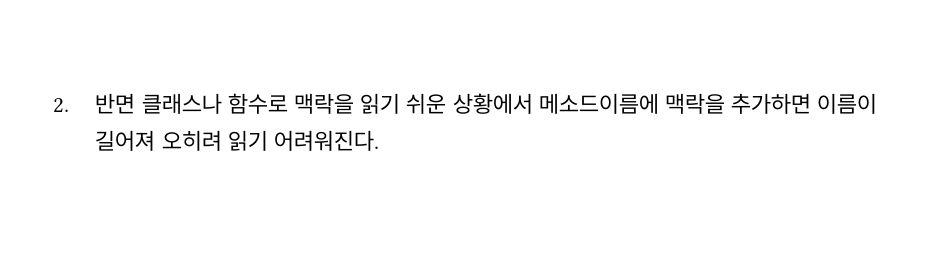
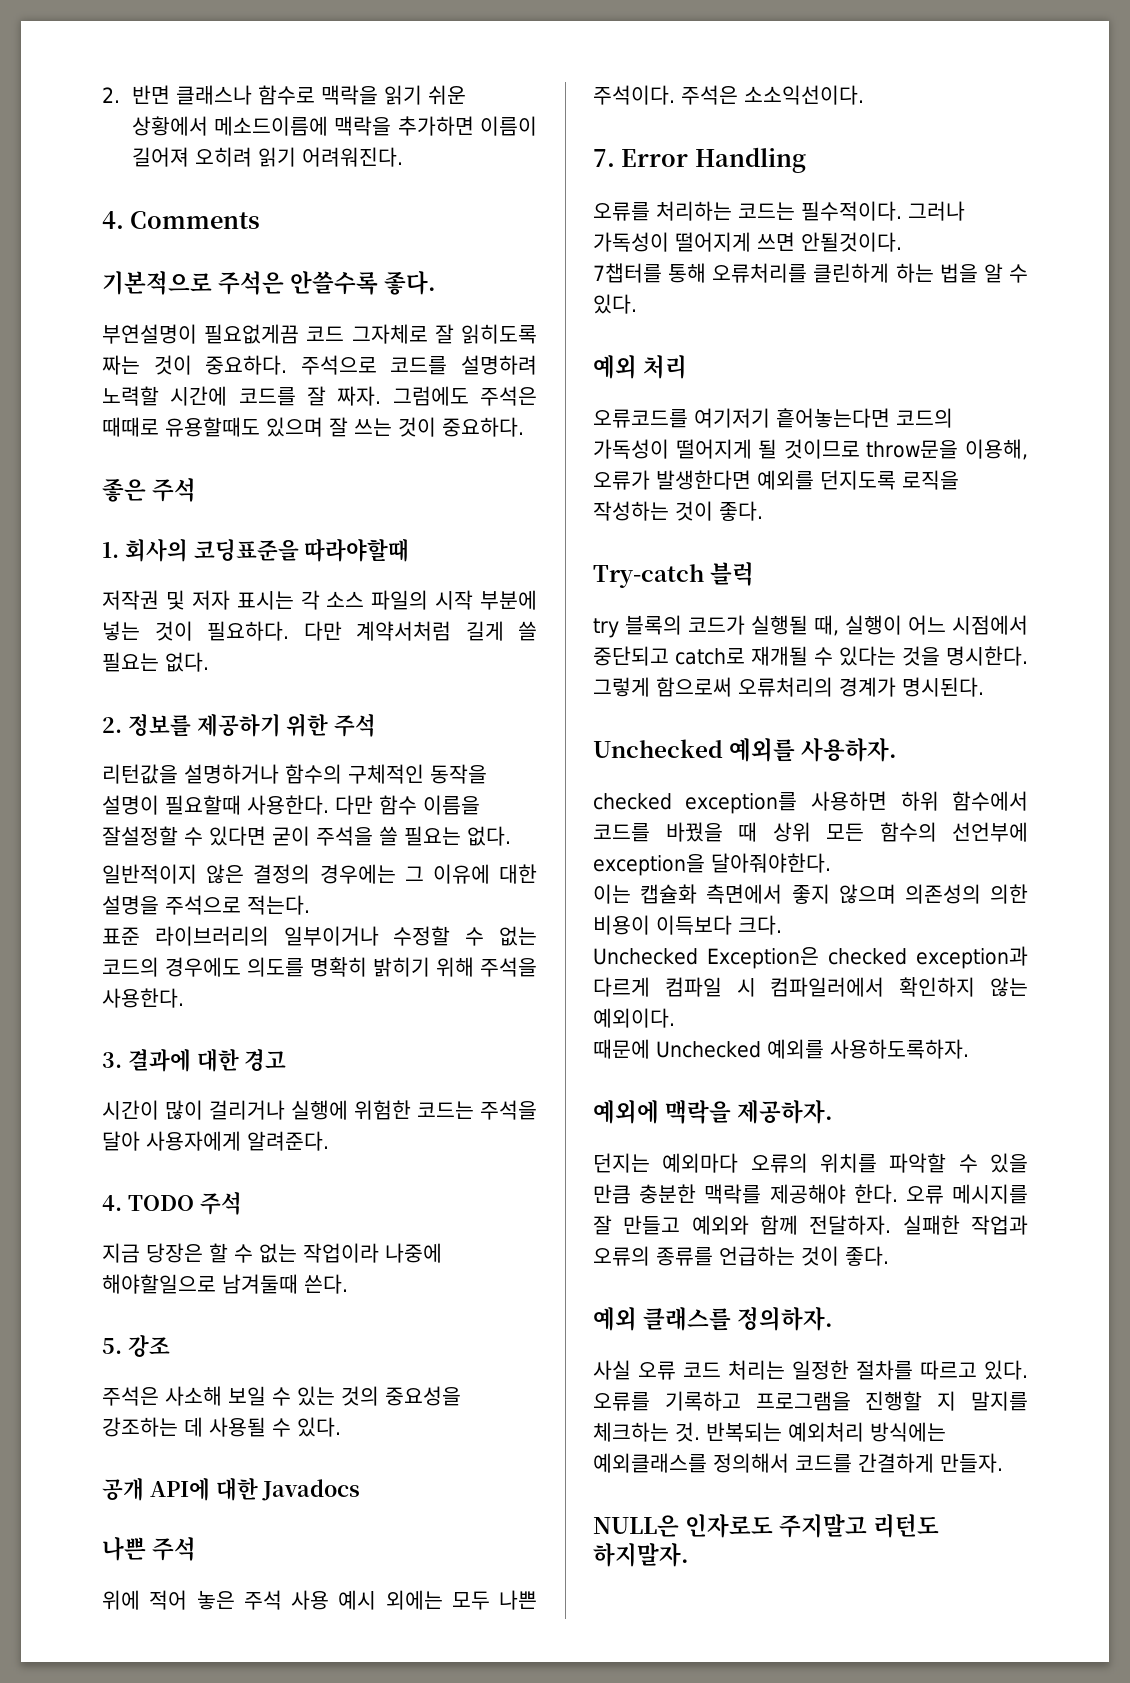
+ 4. Comments
+ 기본적으로 주석은 안쓸수록 좋다.
+ 부연설명이 필요없게끔 코드 그자체로 잘 읽히도록 짜는 것이 중요하다. 주석으로 코드를 설명하려 노력할 시간에 코드를 잘 짜자. 그럼에도 주석은 때때로 유용할때도 있으며 잘 쓰는 것이 중요하다.
+ 좋은 주석
+ 1. 회사의 코딩표준을 따라야할때
+ 저작권 및 저자 표시는 각 소스 파일의 시작 부분에 넣는 것이 필요하다. 다만 계약서처럼 길게 쓸 필요는 없다.
+ 2. 정보를 제공하기 위한 주석
+ 리턴값을 설명하거나 함수의 구체적인 동작을 설명이 필요할때 사용한다. 다만 함수 이름을 잘설정할 수 있다면 굳이 주석을 쓸 필요는 없다.
+ 일반적이지 않은 결정의 경우에는 그 이유에 대한 설명을 주석으로 적는다.
+ 표준 라이브러리의 일부이거나 수정할 수 없는 코드의 경우에도 의도를 명확히 밝히기 위해 주석을 사용한다.
+ 3. 결과에 대한 경고
+ 시간이 많이 걸리거나 실행에 위험한 코드는 주석을 달아 사용자에게 알려준다.
+ 4. TODO 주석
+ 지금 당장은 할 수 없는 작업이라 나중에 해야할일으로 남겨둘때 쓴다.
+ 5. 강조
+ 주석은 사소해 보일 수 있는 것의 중요성을 강조하는 데 사용될 수 있다.
+ 공개 API에 대한 Javadocs
+ 나쁜 주석
+ 위에 적어 놓은 주석 사용 예시 외에는 모두 나쁜 주석이다. 주석은 소소익선이다.
+ 7. Error Handling
+ 오류를 처리하는 코드는 필수적이다. 그러나 가독성이 떨어지게 쓰면 안될것이다.
+ 7챕터를 통해 오류처리를 클린하게 하는 법을 알 수 있다.
+ 예외 처리
+ 오류코드를 여기저기 흩어놓는다면 코드의 가독성이 떨어지게 될 것이므로 throw문을 이용해, 오류가 발생한다면 예외를 던지도록 로직을 작성하는 것이 좋다.
+ Try-catch 블럭
+ try 블록의 코드가 실행될 때, 실행이 어느 시점에서 중단되고 catch로 재개될 수 있다는 것을 명시한다. 그렇게 함으로써 오류처리의 경계가 명시된다.
+ Unchecked 예외를 사용하자.
+ checked exception를 사용하면 하위 함수에서 코드를 바꿨을 때 상위 모든 함수의 선언부에 exception을 달아줘야한다.
+ 이는 캡슐화 측면에서 좋지 않으며 의존성의 의한 비용이 이득보다 크다.
+ Unchecked Exception은 checked exception과 다르게 컴파일 시 컴파일러에서 확인하지 않는 예외이다.
+ 때문에 Unchecked 예외를 사용하도록하자.
+ 예외에 맥락을 제공하자.
+ 던지는 예외마다 오류의 위치를 파악할 수 있을 만큼 충분한 맥락를 제공해야 한다. 오류 메시지를 잘 만들고 예외와 함께 전달하자. 실패한 작업과 오류의 종류를 언급하는 것이 좋다.
+ 예외 클래스를 정의하자.
+ 사실 오류 코드 처리는 일정한 절차를 따르고 있다. 오류를 기록하고 프로그램을 진행할 지 말지를 체크하는 것. 반복되는 예외처리 방식에는 예외클래스를 정의해서 코드를 간결하게 만들자.
+ NULL은 인자로도 주지말고 리턴도 하지말자.

